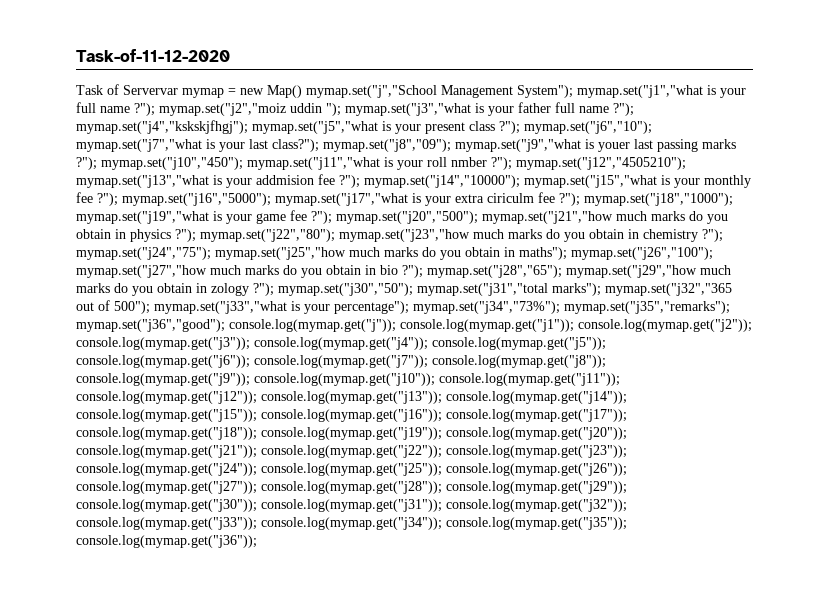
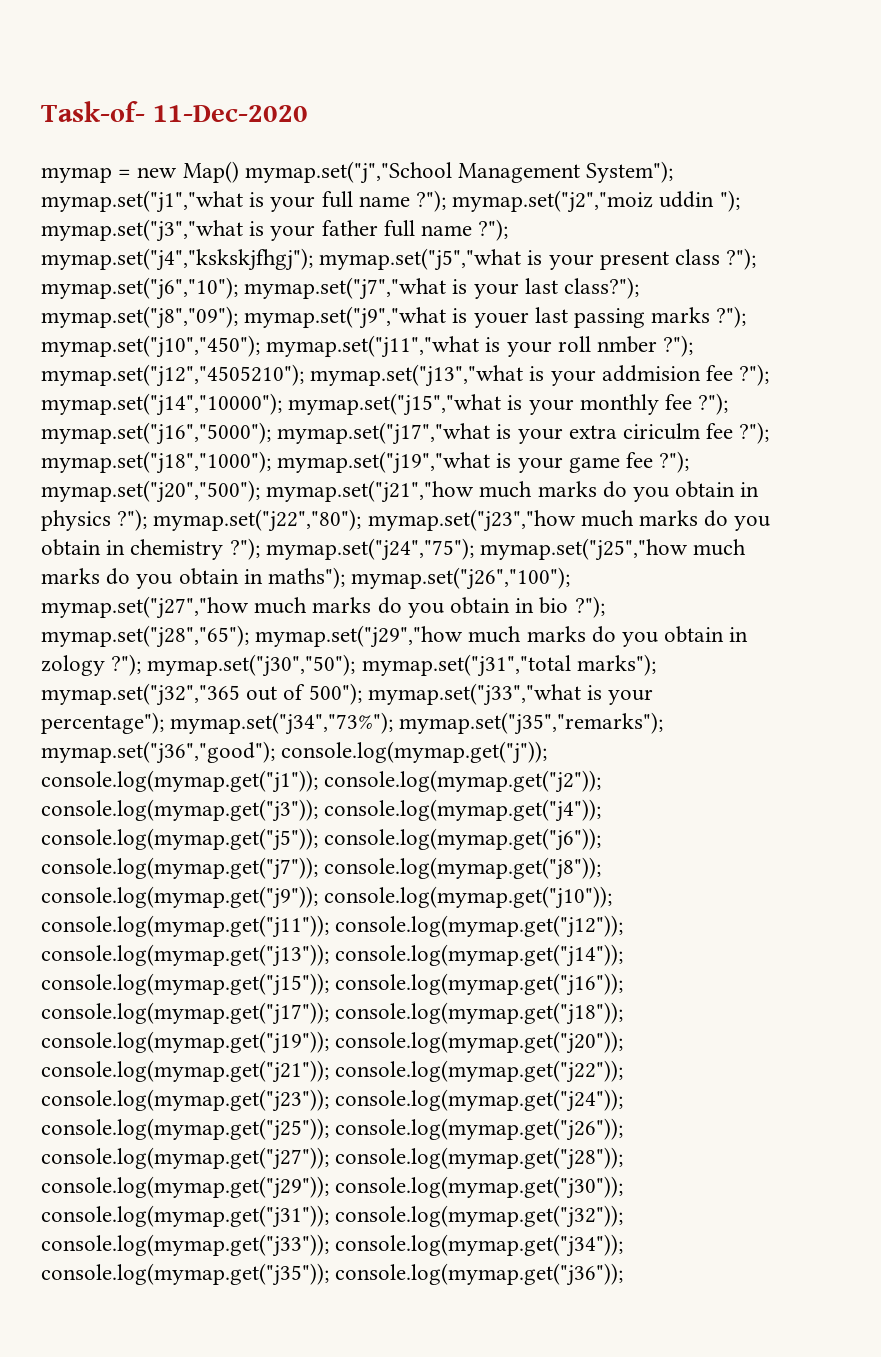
- Task-of-11-12-2020
- Task of Servervar mymap = new Map() mymap.set("j","School Management System");
+ Task-of- 11-Dec-2020
+ mymap = new Map() mymap.set("j","School Management System");

